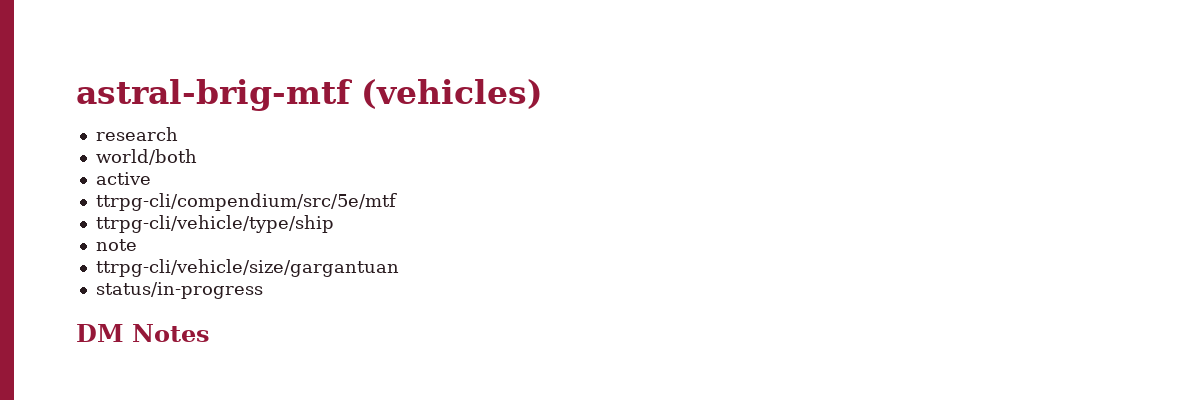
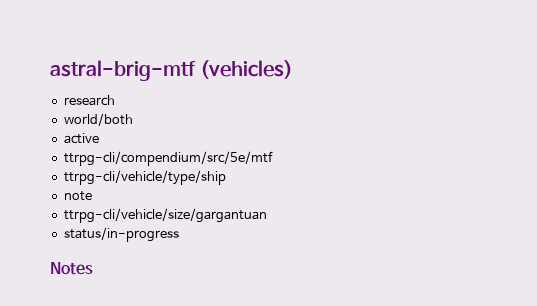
- DM Notes
+ Notes

